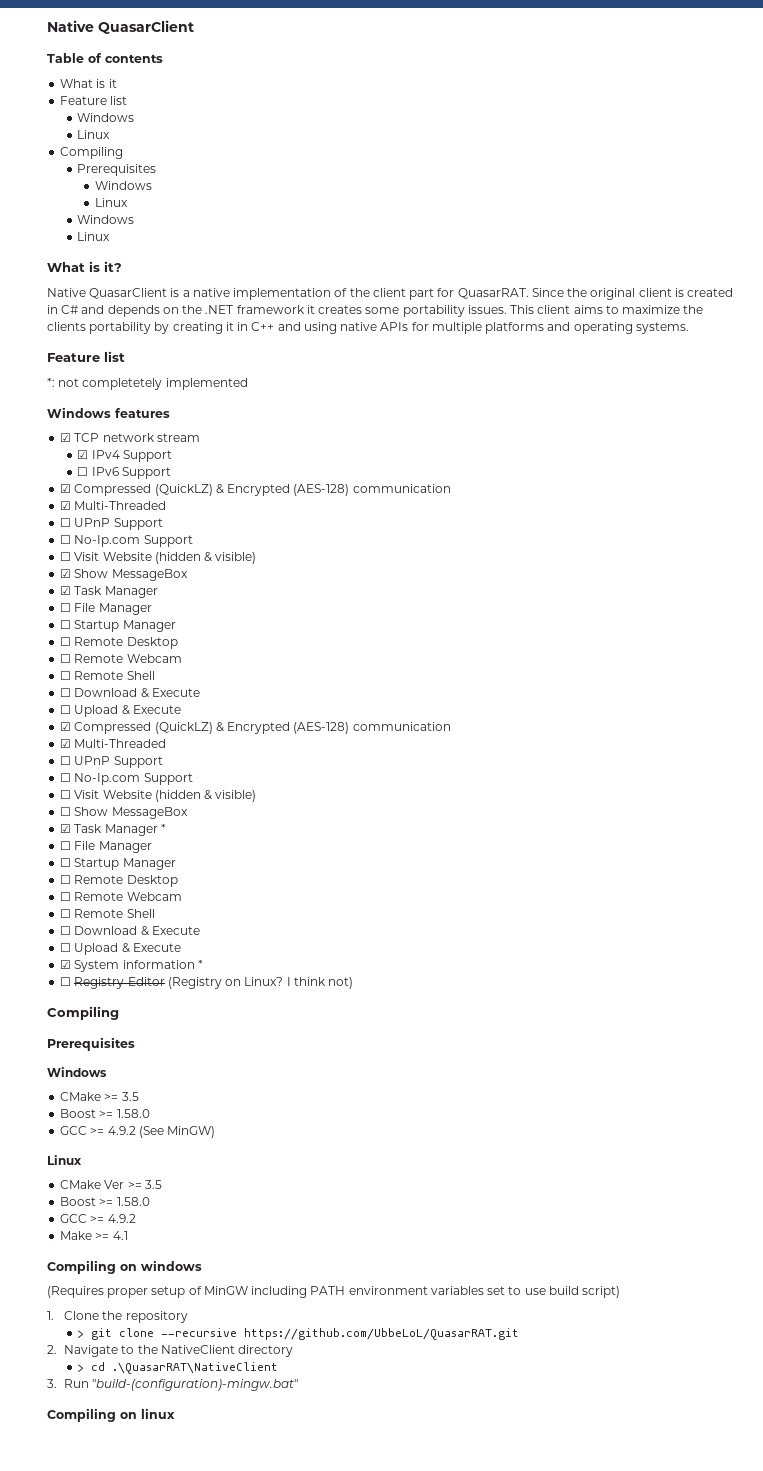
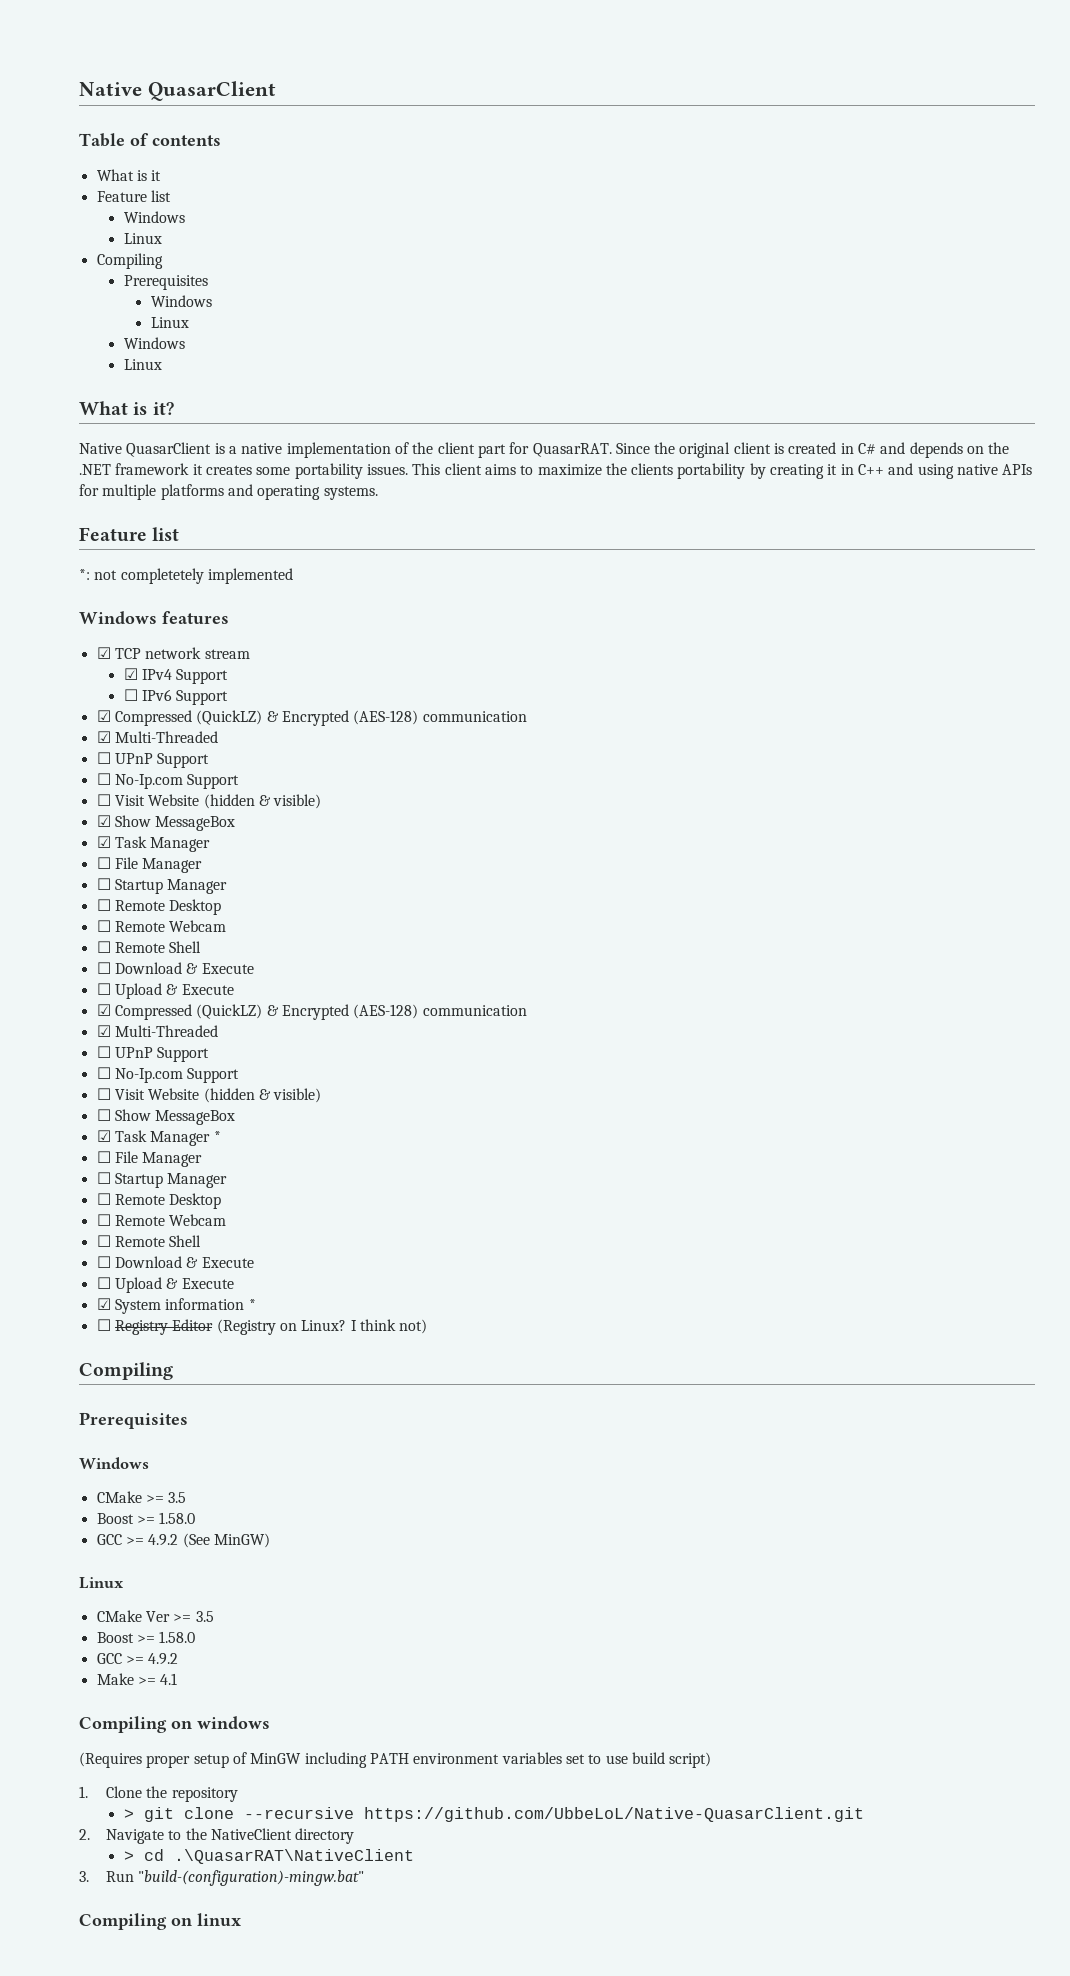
- > git clone --recursive https://github.com/UbbeLoL/QuasarRAT.git
+ > git clone --recursive https://github.com/UbbeLoL/Native-QuasarClient.git

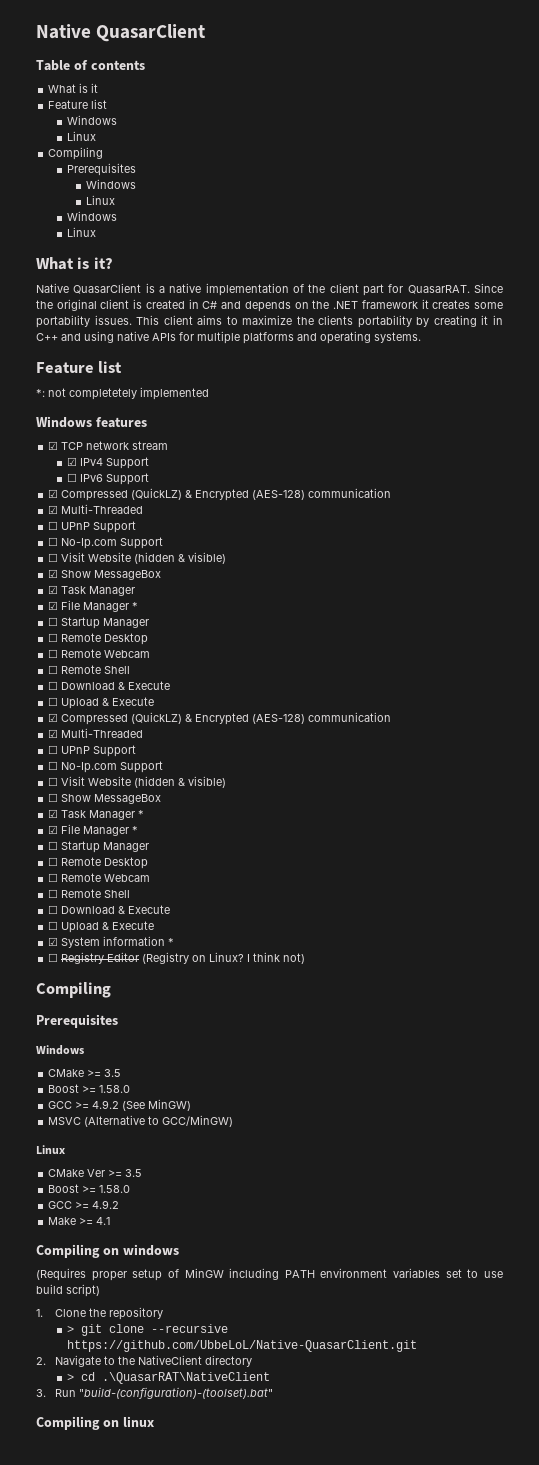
  ☑ Show MessageBox
  ☑ Task Manager
- ☐ File Manager
+ ☑ File Manager *
  ☑ Task Manager *
- ☐ File Manager
+ ☑ File Manager *
+ MSVC (Alternative to GCC/MinGW)
- 3. Run "build-(configuration)-mingw.bat"
+ 3. Run "build-(configuration)-(toolset).bat"

